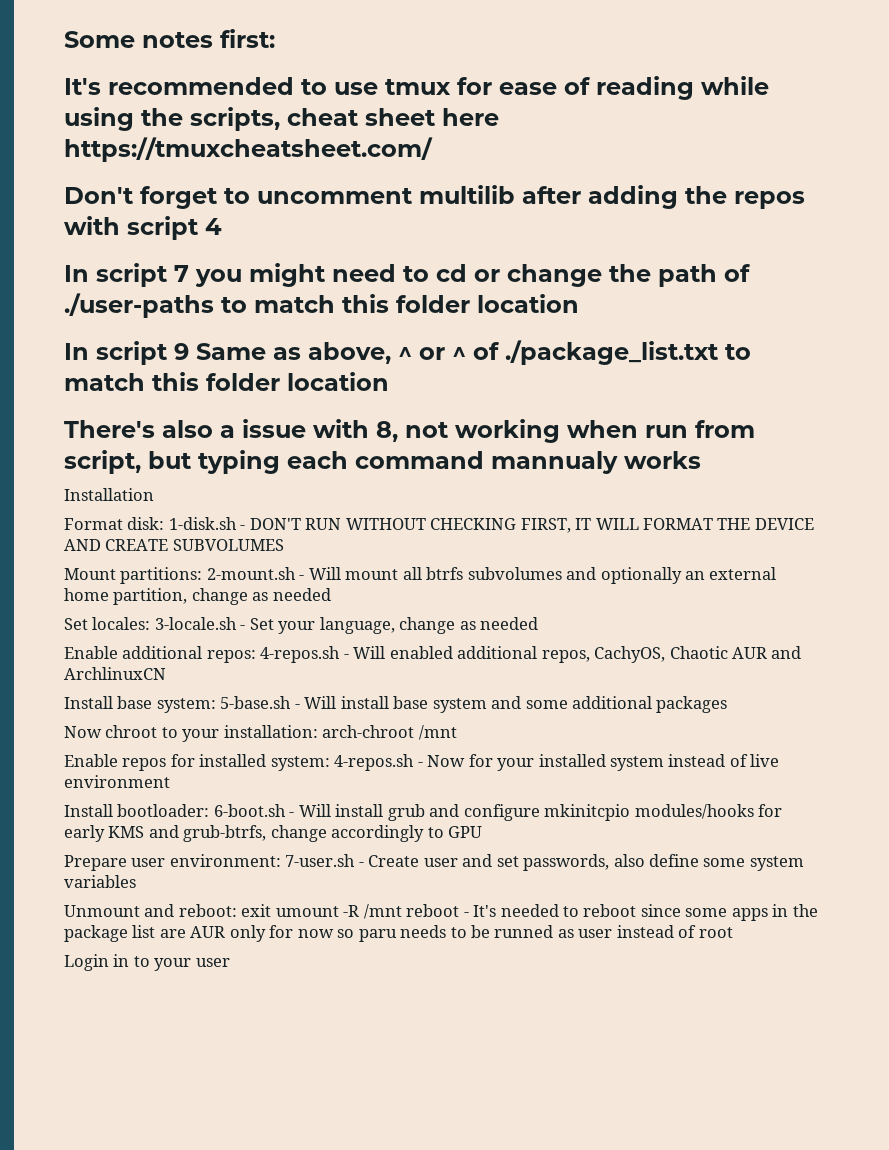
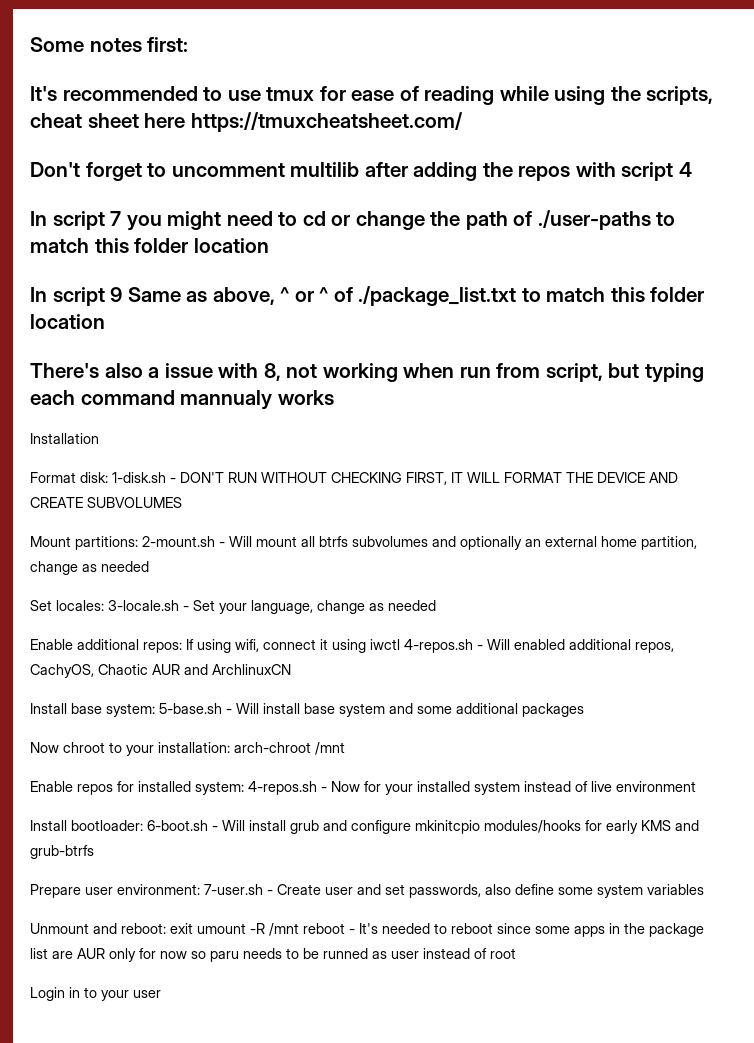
- Enable additional repos: 4-repos.sh - Will enabled additional repos, CachyOS, Chaotic AUR and ArchlinuxCN
+ Enable additional repos: If using wifi, connect it using iwctl 4-repos.sh - Will enabled additional repos, CachyOS, Chaotic AUR and ArchlinuxCN
- Install bootloader: 6-boot.sh - Will install grub and configure mkinitcpio modules/hooks for early KMS and grub-btrfs, change accordingly to GPU
+ Install bootloader: 6-boot.sh - Will install grub and configure mkinitcpio modules/hooks for early KMS and grub-btrfs

